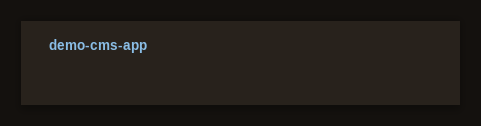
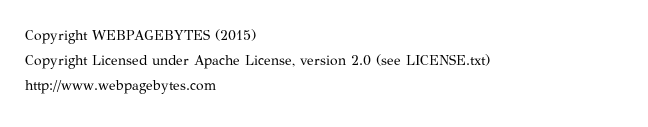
- demo-cms-app
+ Copyright WEBPAGEBYTES (2015)
+ Copyright Licensed under Apache License, version 2.0 (see LICENSE.txt)
+ http://www.webpagebytes.com

